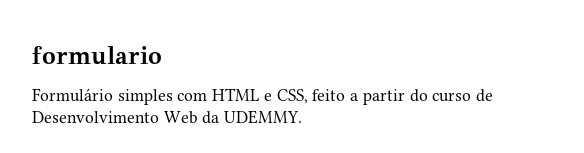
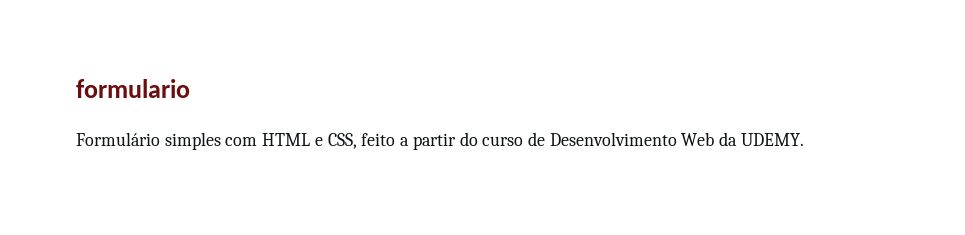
- Formulário simples com HTML e CSS, feito a partir do curso de Desenvolvimento Web da UDEMMY.
+ Formulário simples com HTML e CSS, feito a partir do curso de Desenvolvimento Web da UDEMY.

